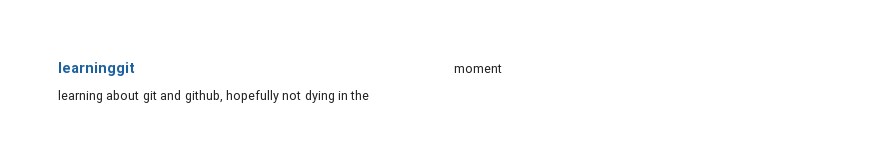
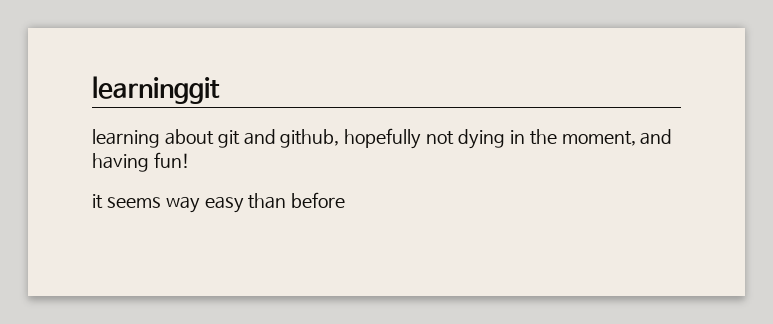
- learning about git and github, hopefully not dying in the moment
+ learning about git and github, hopefully not dying in the moment, and having fun!
+ it seems way easy than before

